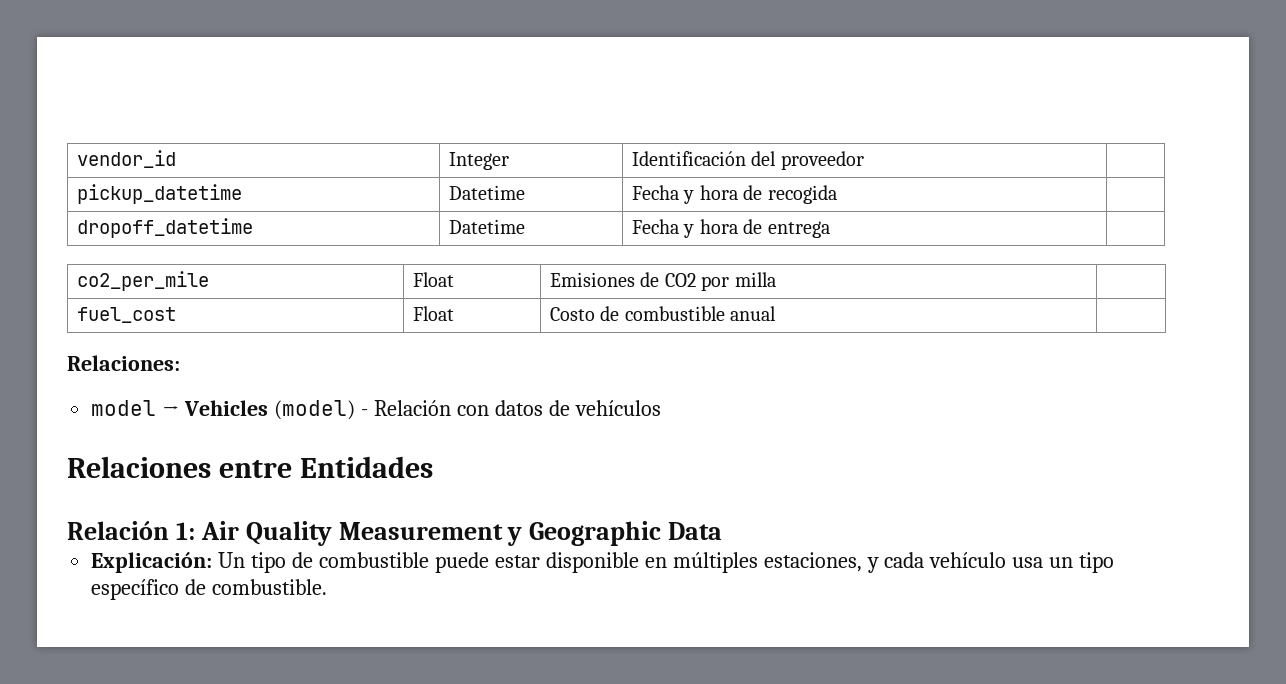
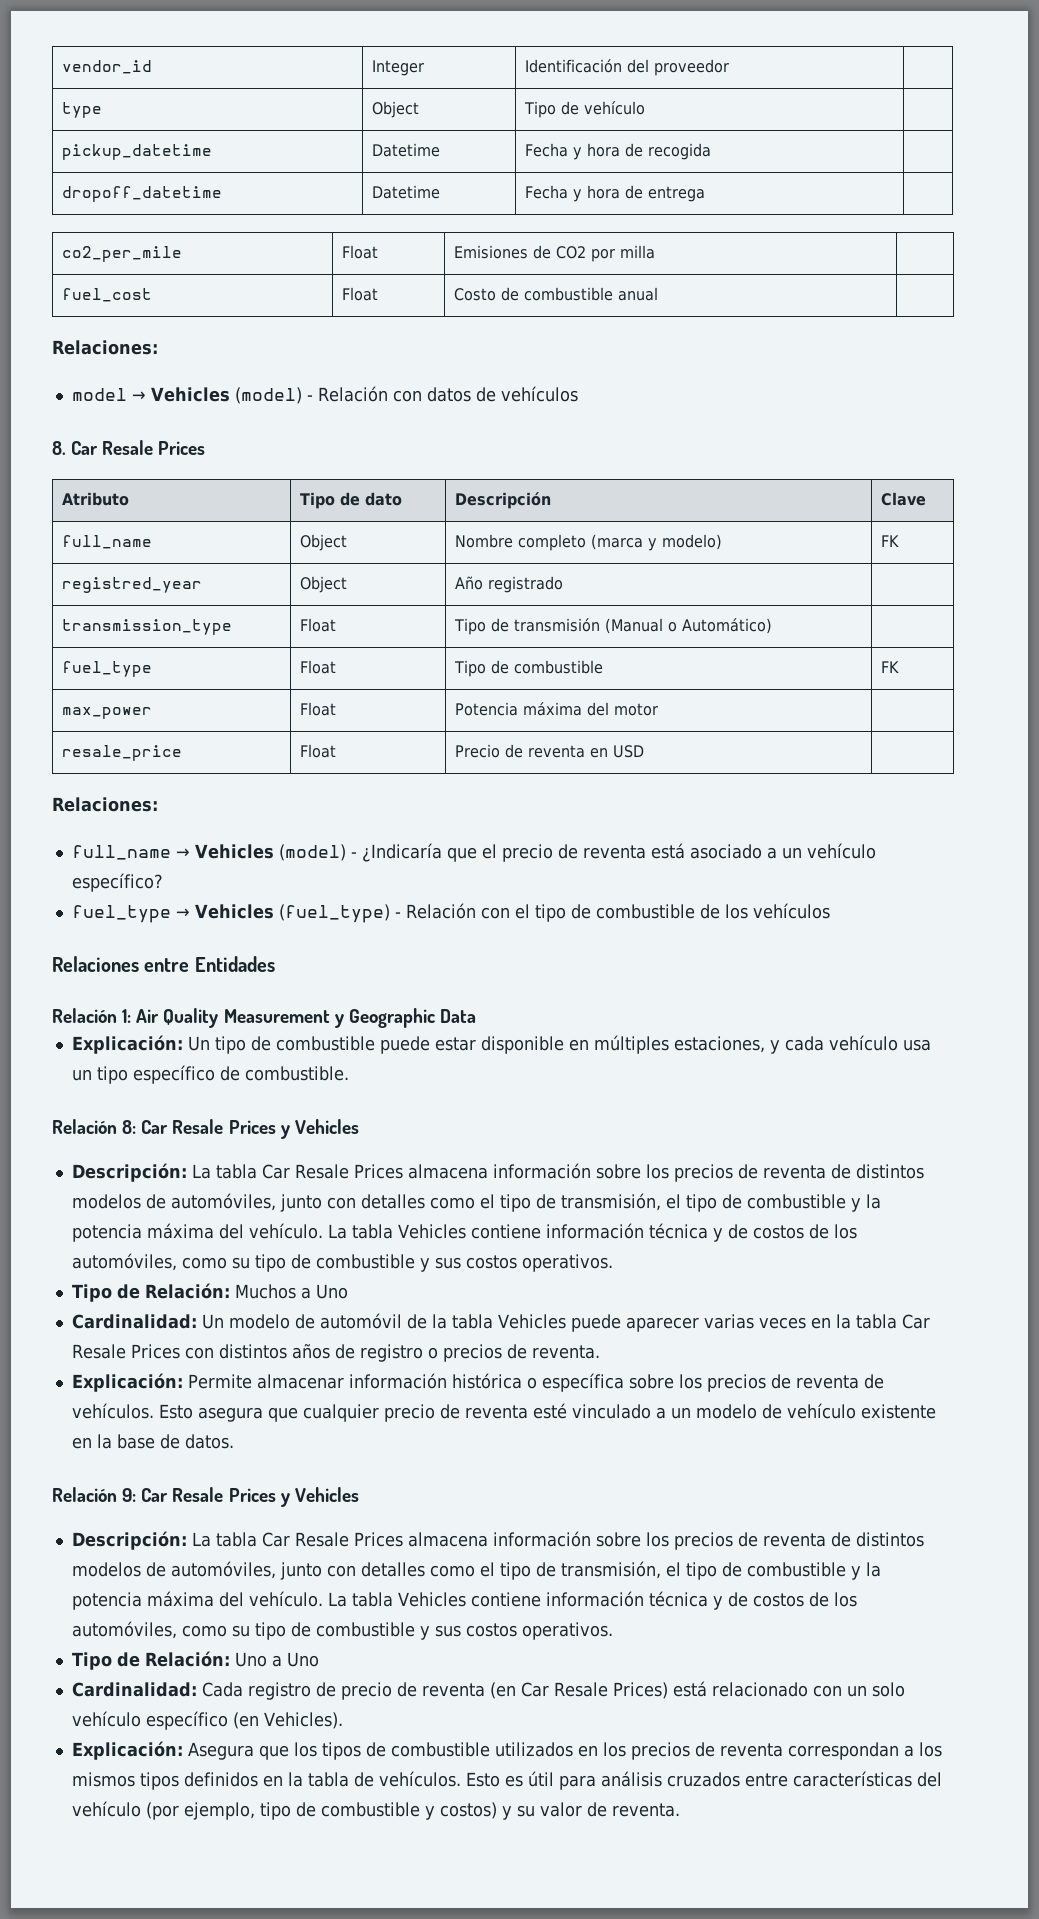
+ type | Object | Tipo de vehículo |
+ 8. Car Resale Prices
+ Atributo | Tipo de dato | Descripción | Clave
+ full_name | Object | Nombre completo (marca y modelo) | FK
+ registred_year | Object | Año registrado |
+ transmission_type | Float | Tipo de transmisión (Manual o Automático) |
+ fuel_type | Float | Tipo de combustible | FK
+ max_power | Float | Potencia máxima del motor |
+ resale_price | Float | Precio de reventa en USD |
+ Relaciones:
+ full_name → Vehicles (model) - ¿Indicaría que el precio de reventa está asociado a un vehículo específico?
+ fuel_type → Vehicles (fuel_type) - Relación con el tipo de combustible de los vehículos
+ Relación 8: Car Resale Prices y Vehicles
+ Descripción: La tabla Car Resale Prices almacena información sobre los precios de reventa de distintos modelos de automóviles, junto con detalles como el tipo de transmisión, el tipo de combustible y la potencia máxima del vehículo. La tabla Vehicles contiene información técnica y de costos de los automóviles, como su tipo de combustible y sus costos operativos.
+ Tipo de Relación: Muchos a Uno
+ Cardinalidad: Un modelo de automóvil de la tabla Vehicles puede aparecer varias veces en la tabla Car Resale Prices con distintos años de registro o precios de reventa.
+ Explicación: Permite almacenar información histórica o específica sobre los precios de reventa de vehículos. Esto asegura que cualquier precio de reventa esté vinculado a un modelo de vehículo existente en la base de datos.
+ Relación 9: Car Resale Prices y Vehicles
+ Descripción: La tabla Car Resale Prices almacena información sobre los precios de reventa de distintos modelos de automóviles, junto con detalles como el tipo de transmisión, el tipo de combustible y la potencia máxima del vehículo. La tabla Vehicles contiene información técnica y de costos de los automóviles, como su tipo de combustible y sus costos operativos.
+ Tipo de Relación: Uno a Uno
+ Cardinalidad: Cada registro de precio de reventa (en Car Resale Prices) está relacionado con un solo vehículo específico (en Vehicles).
+ Explicación: Asegura que los tipos de combustible utilizados en los precios de reventa correspondan a los mismos tipos definidos en la tabla de vehículos. Esto es útil para análisis cruzados entre características del vehículo (por ejemplo, tipo de combustible y costos) y su valor de reventa.

